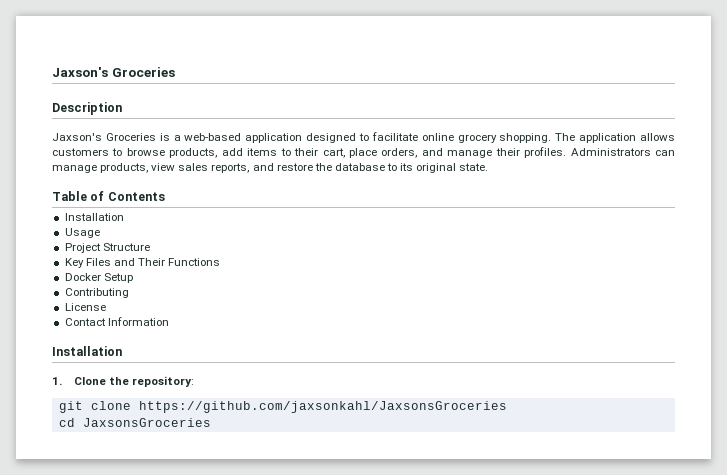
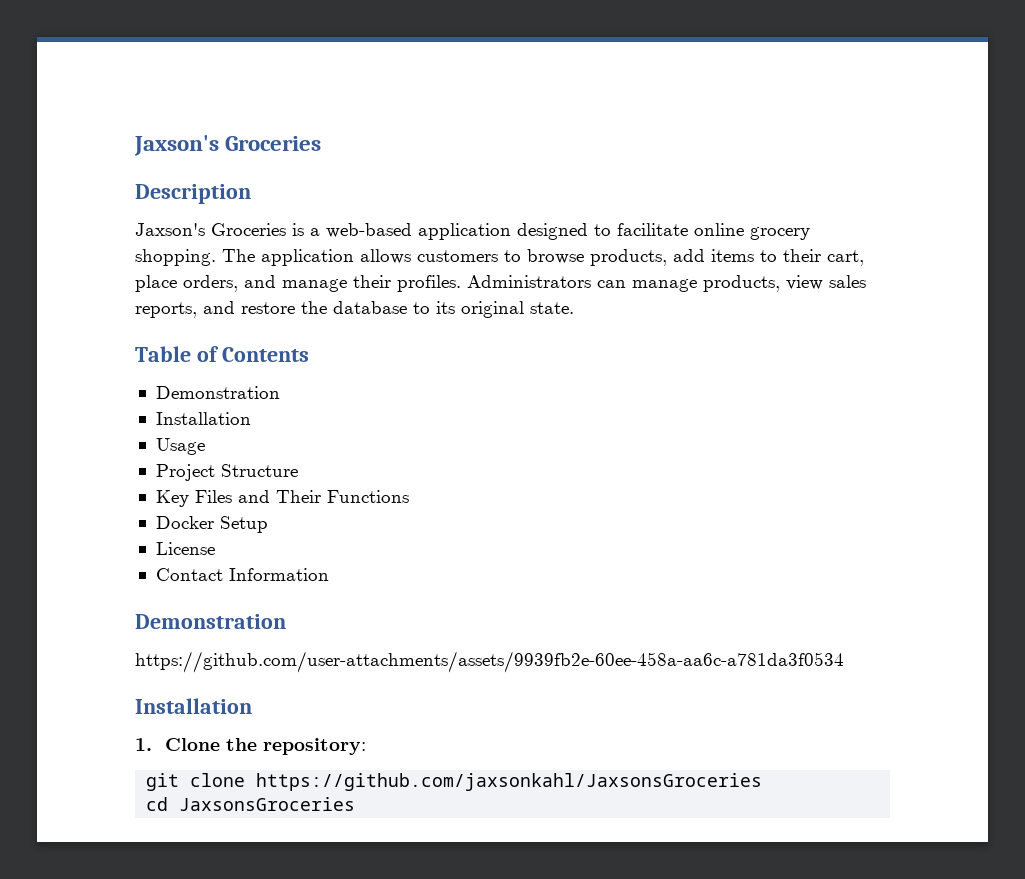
  Table of Contents
+ Demonstration
- Contributing
  Contact Information
+ Demonstration
+ https://github.com/user-attachments/assets/9939fb2e-60ee-458a-aa6c-a781da3f0534

